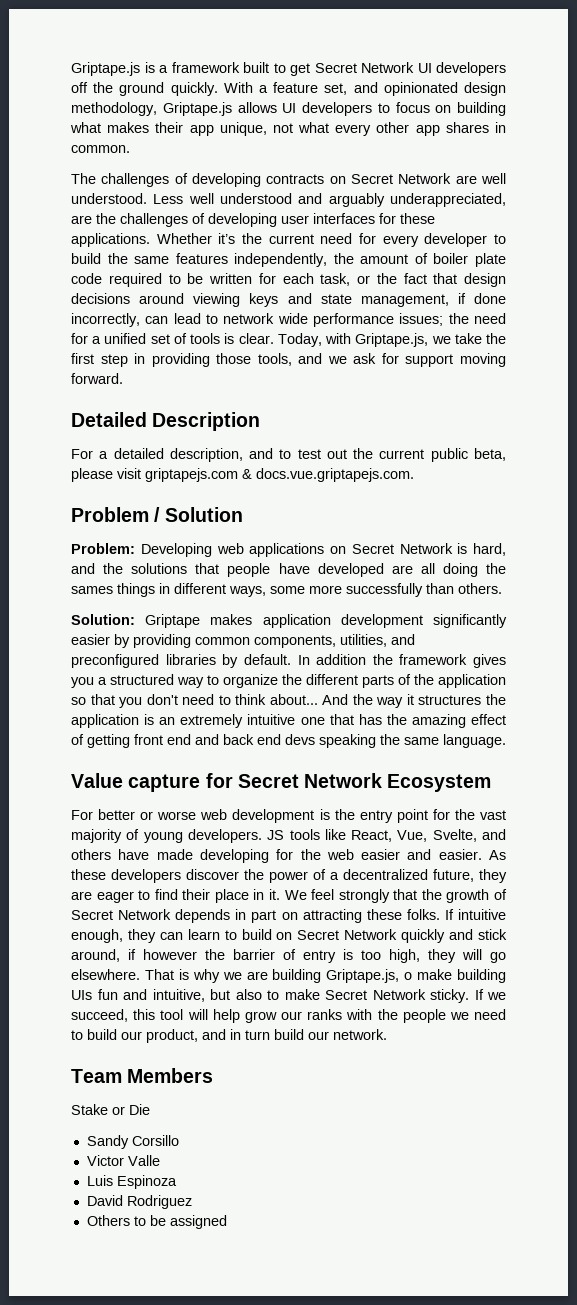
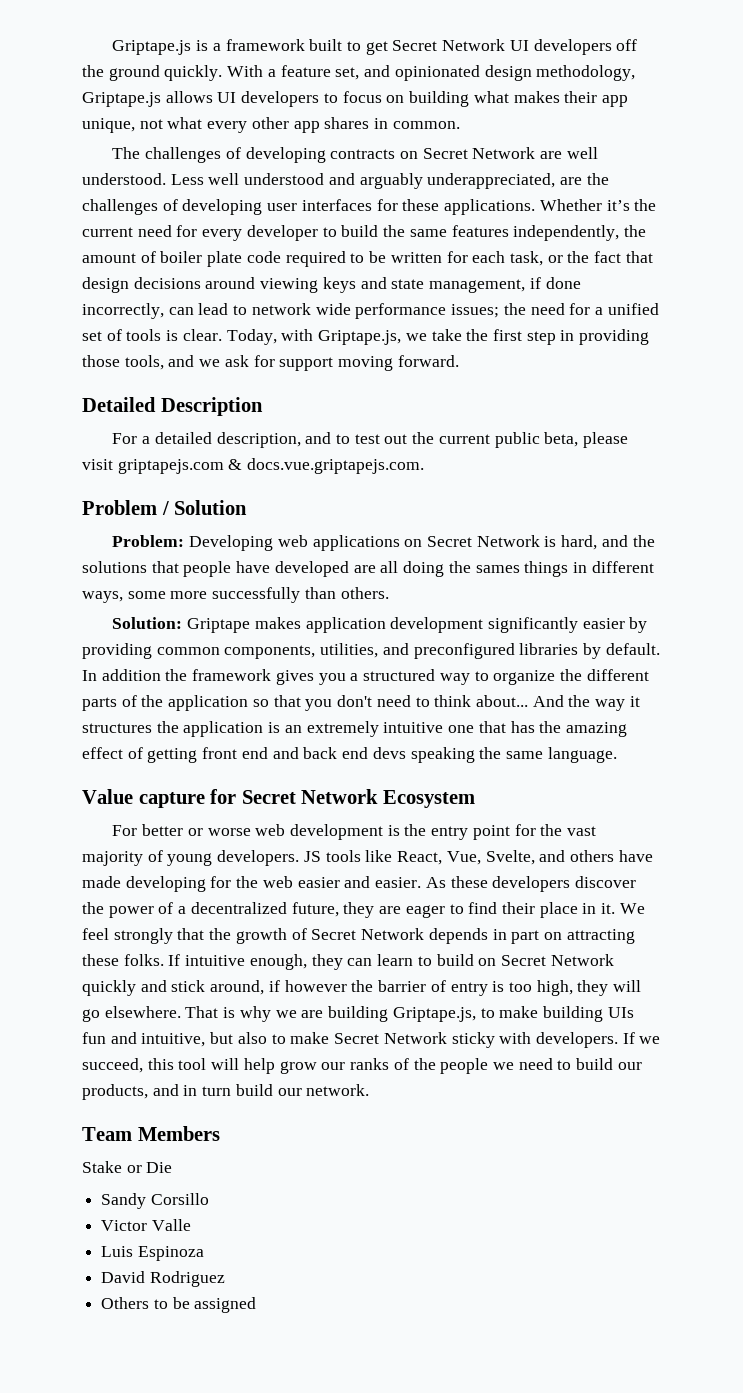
- That is why we are building Griptape.js, o make building UIs fun and intuitive, but also to make Secret Network sticky.
+ That is why we are building Griptape.js, to make building UIs fun and intuitive, but also to make Secret Network sticky with developers.
- If we succeed, this tool will help grow our ranks with the people we need to build our product, and in turn build our network.
+ If we succeed, this tool will help grow our ranks of the people we need to build our products, and in turn build our network.

